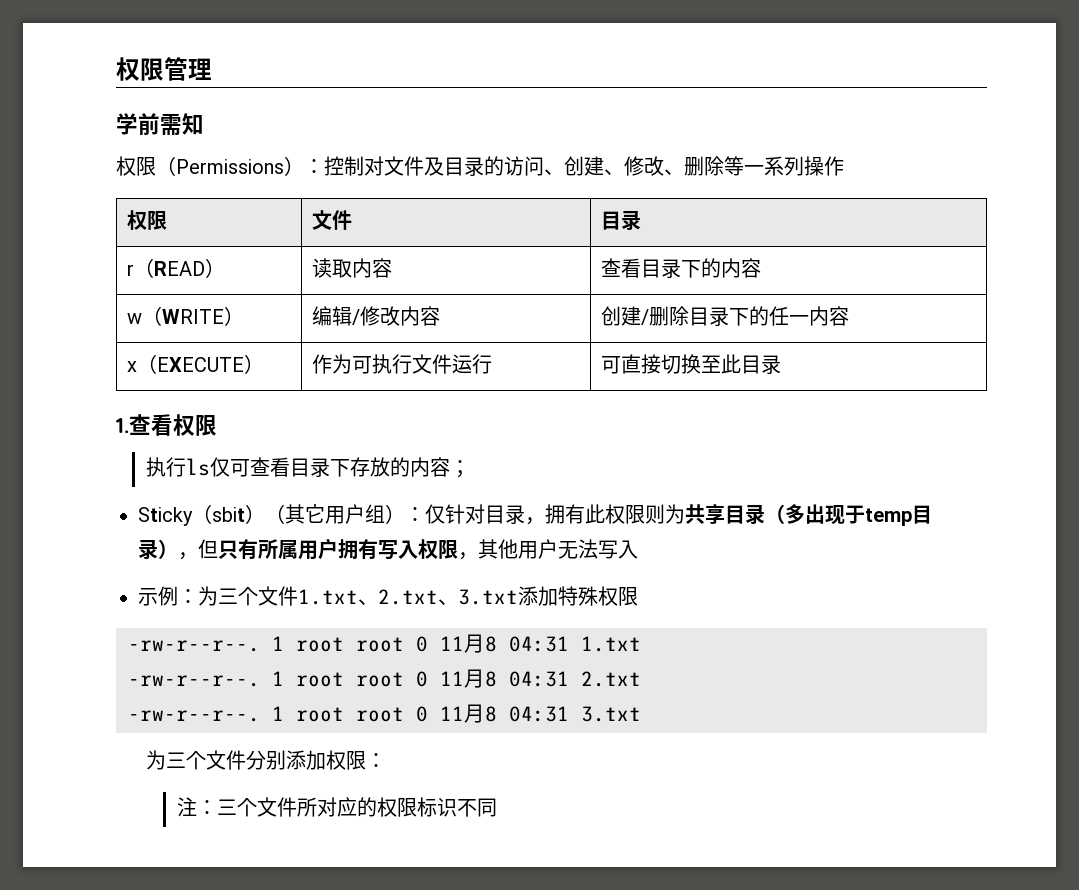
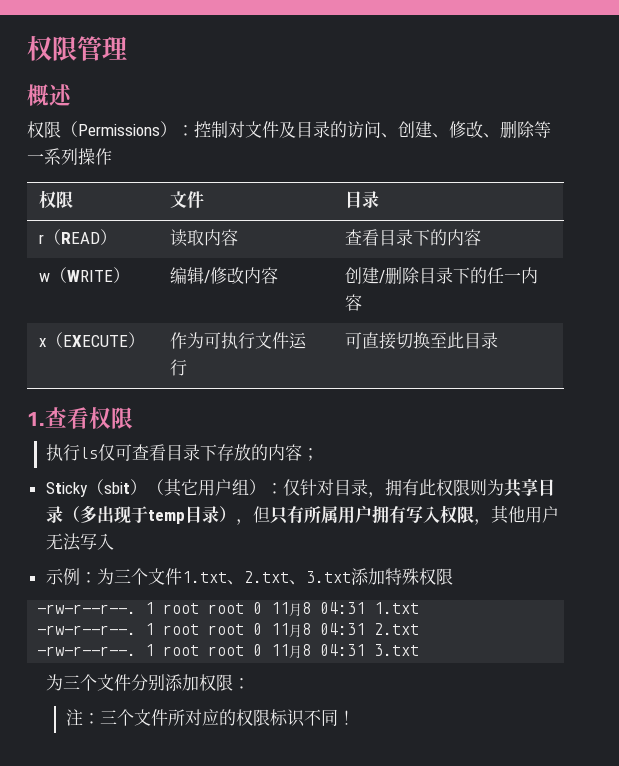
- 学前需知
+ 概述
- 注：三个文件所对应的权限标识不同
+ 注：三个文件所对应的权限标识不同！

